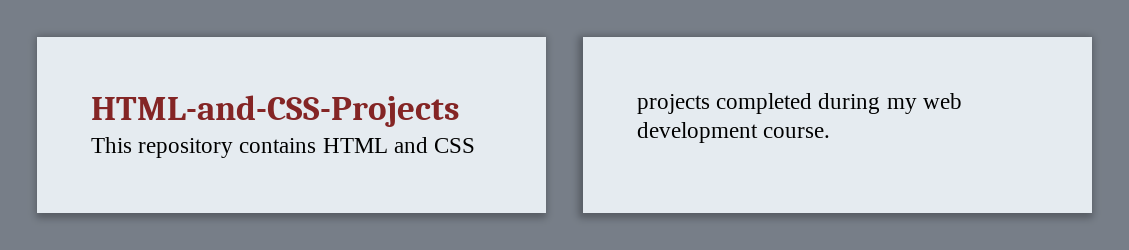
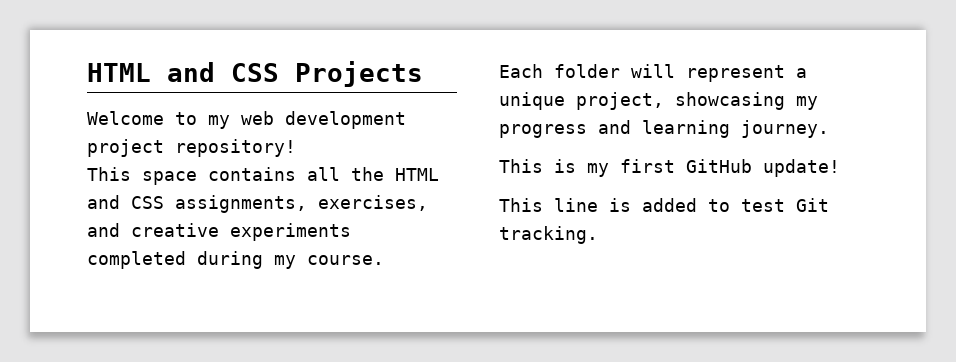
- HTML-and-CSS-Projects
- This repository contains HTML and CSS projects completed during my web development course.
+ HTML and CSS Projects
+ Welcome to my web development project repository!
+ This space contains all the HTML and CSS assignments, exercises, and creative experiments completed during my course.
+ Each folder will represent a unique project, showcasing my progress and learning journey.
+ This is my first GitHub update!
+ This line is added to test Git tracking.

